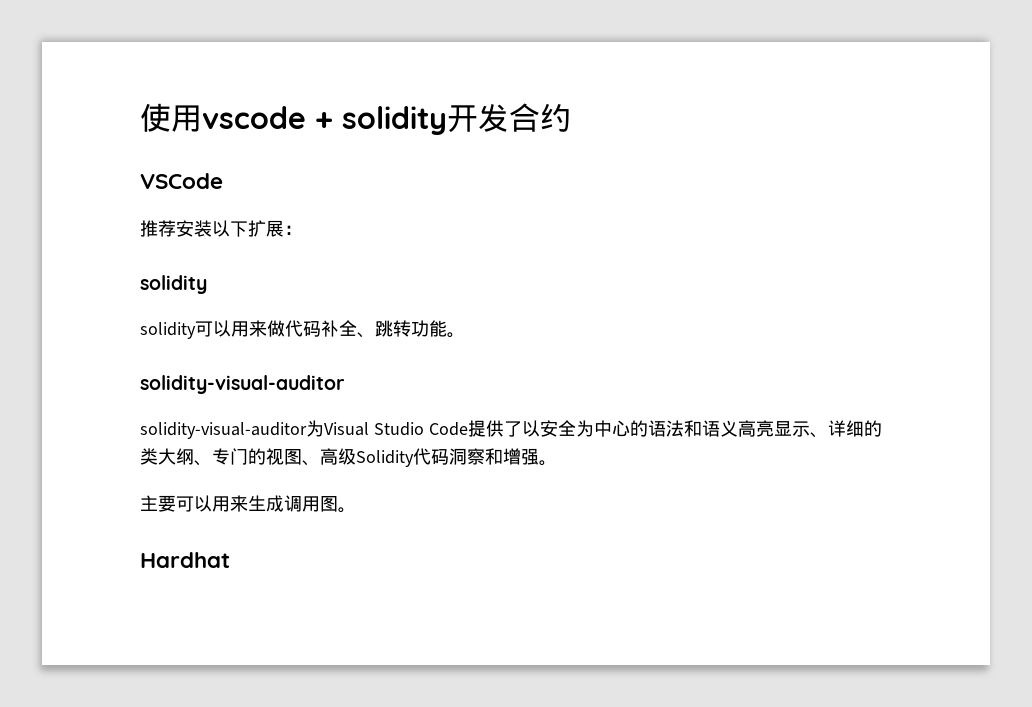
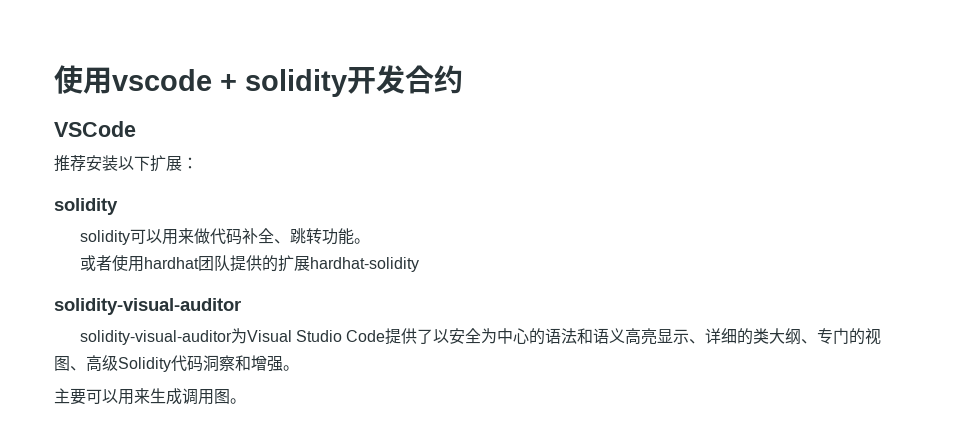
+ 或者使用hardhat团队提供的扩展hardhat-solidity
- Hardhat

